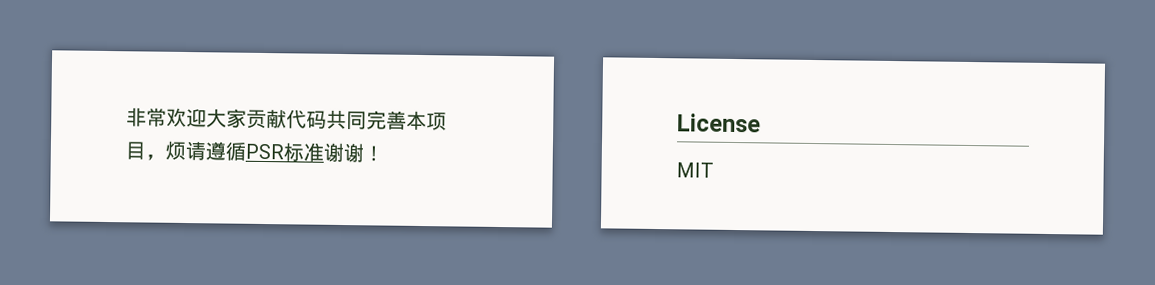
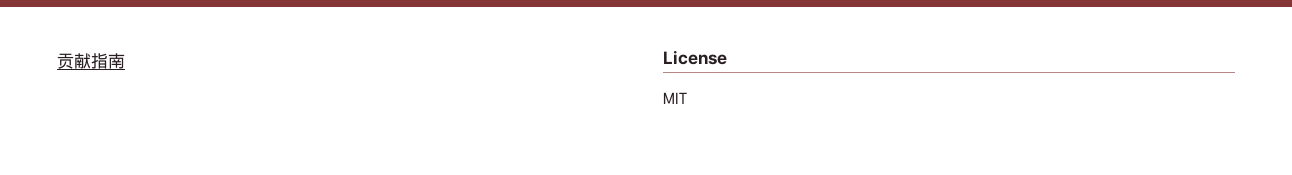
- 非常欢迎大家贡献代码共同完善本项目，烦请遵循PSR标准谢谢！
+ 贡献指南

